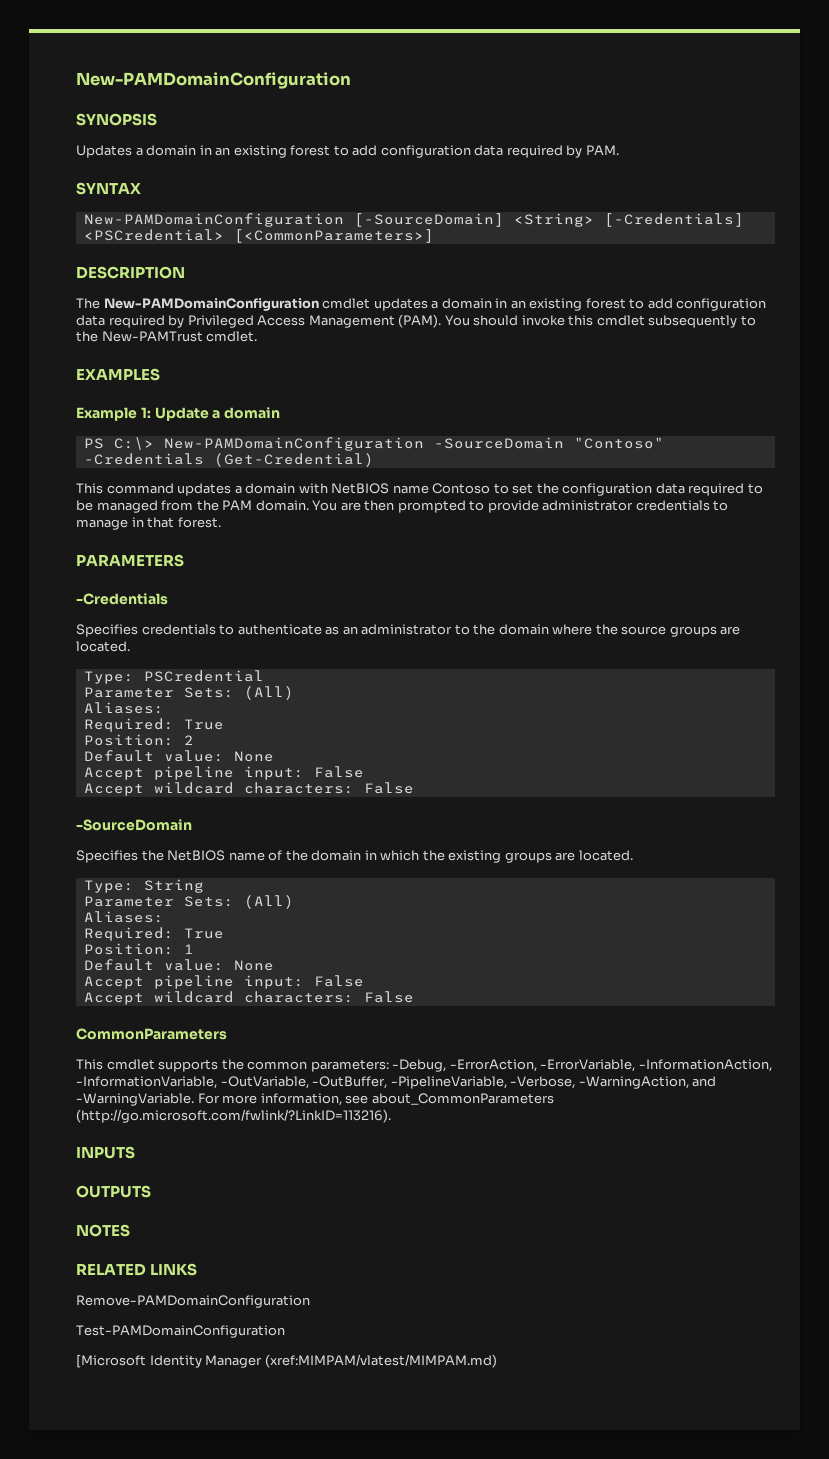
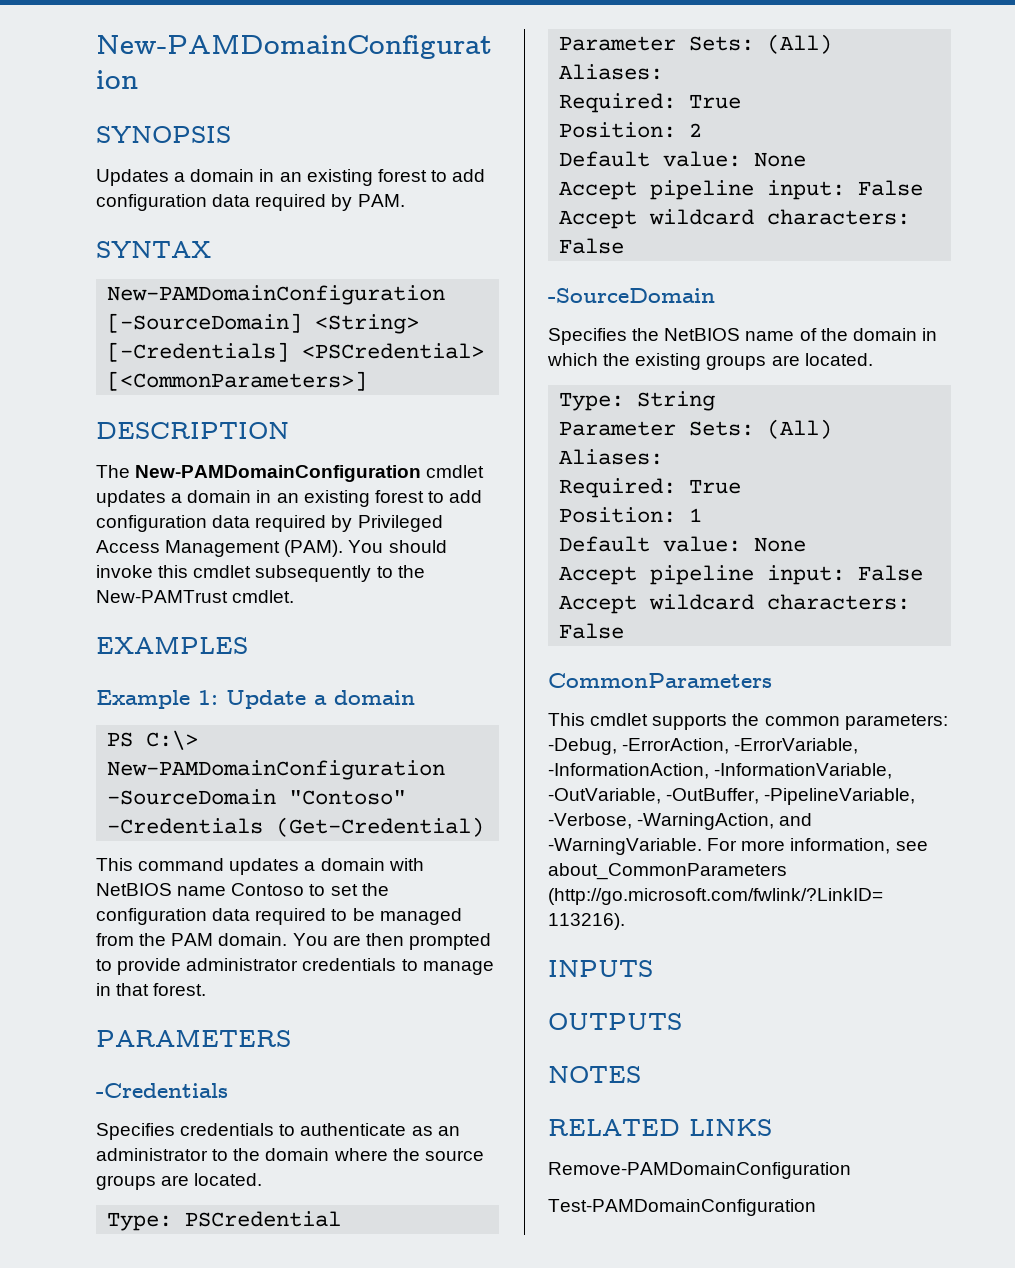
- [Microsoft Identity Manager (xref:MIMPAM/vlatest/MIMPAM.md)

